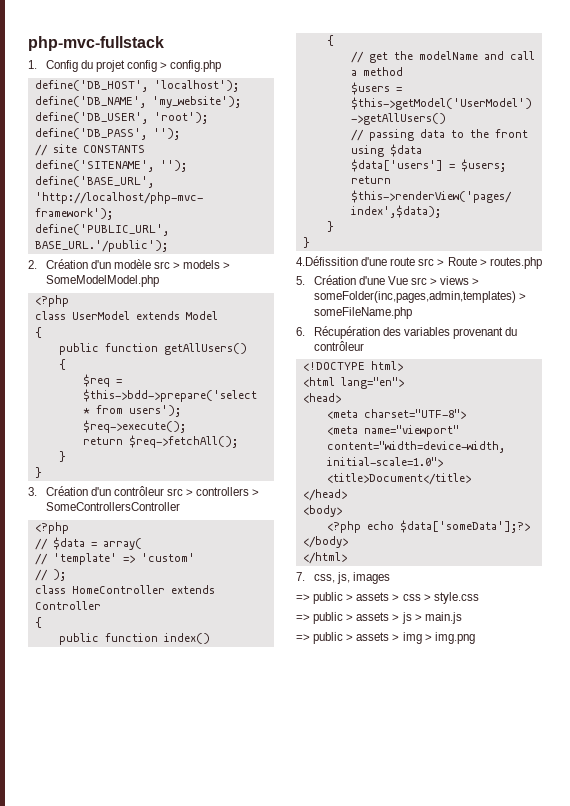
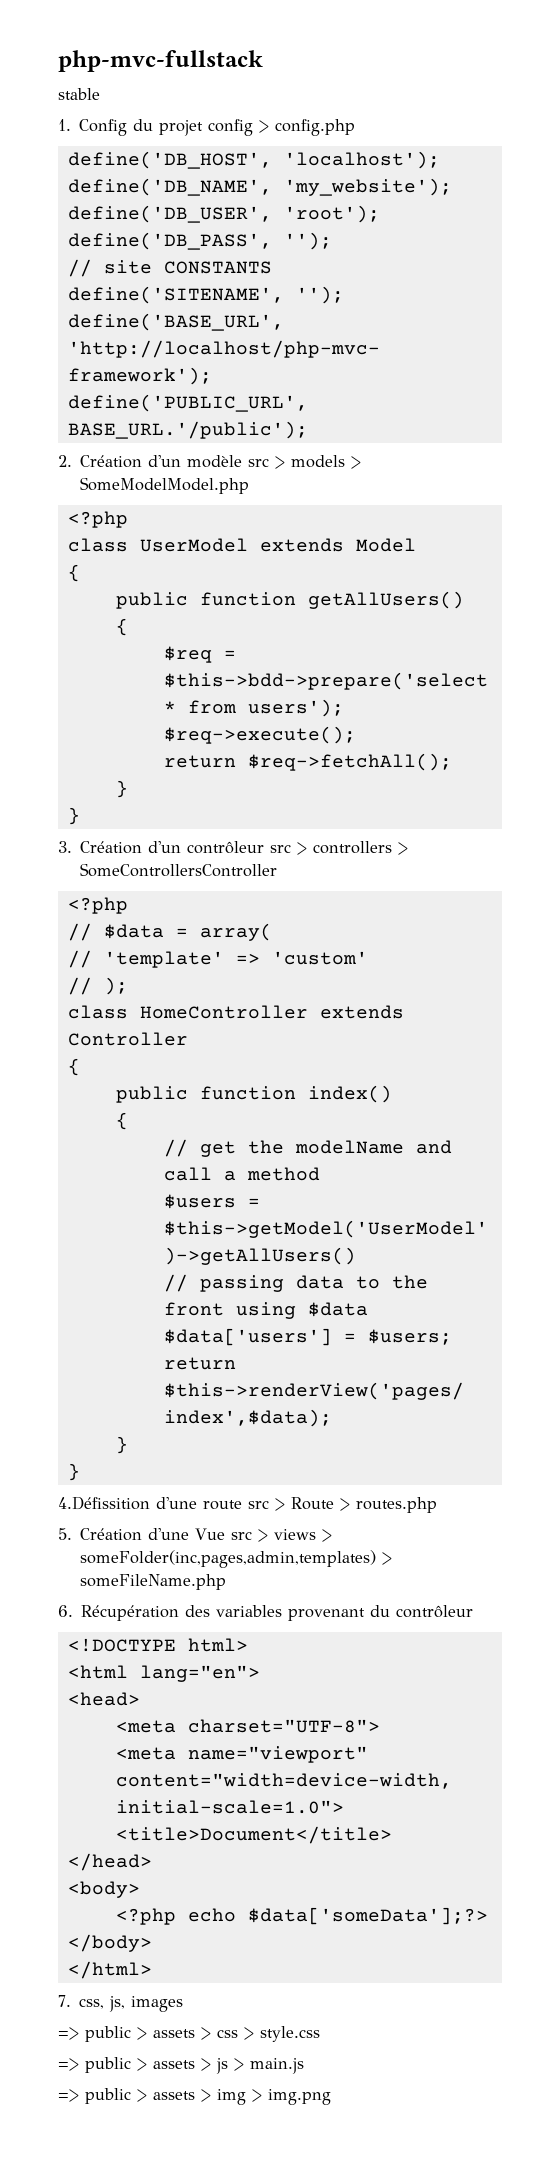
+ stable

